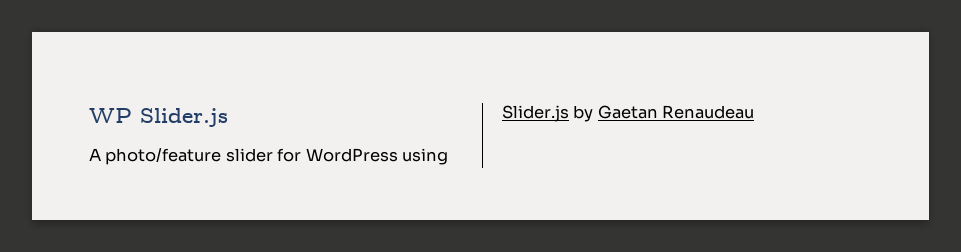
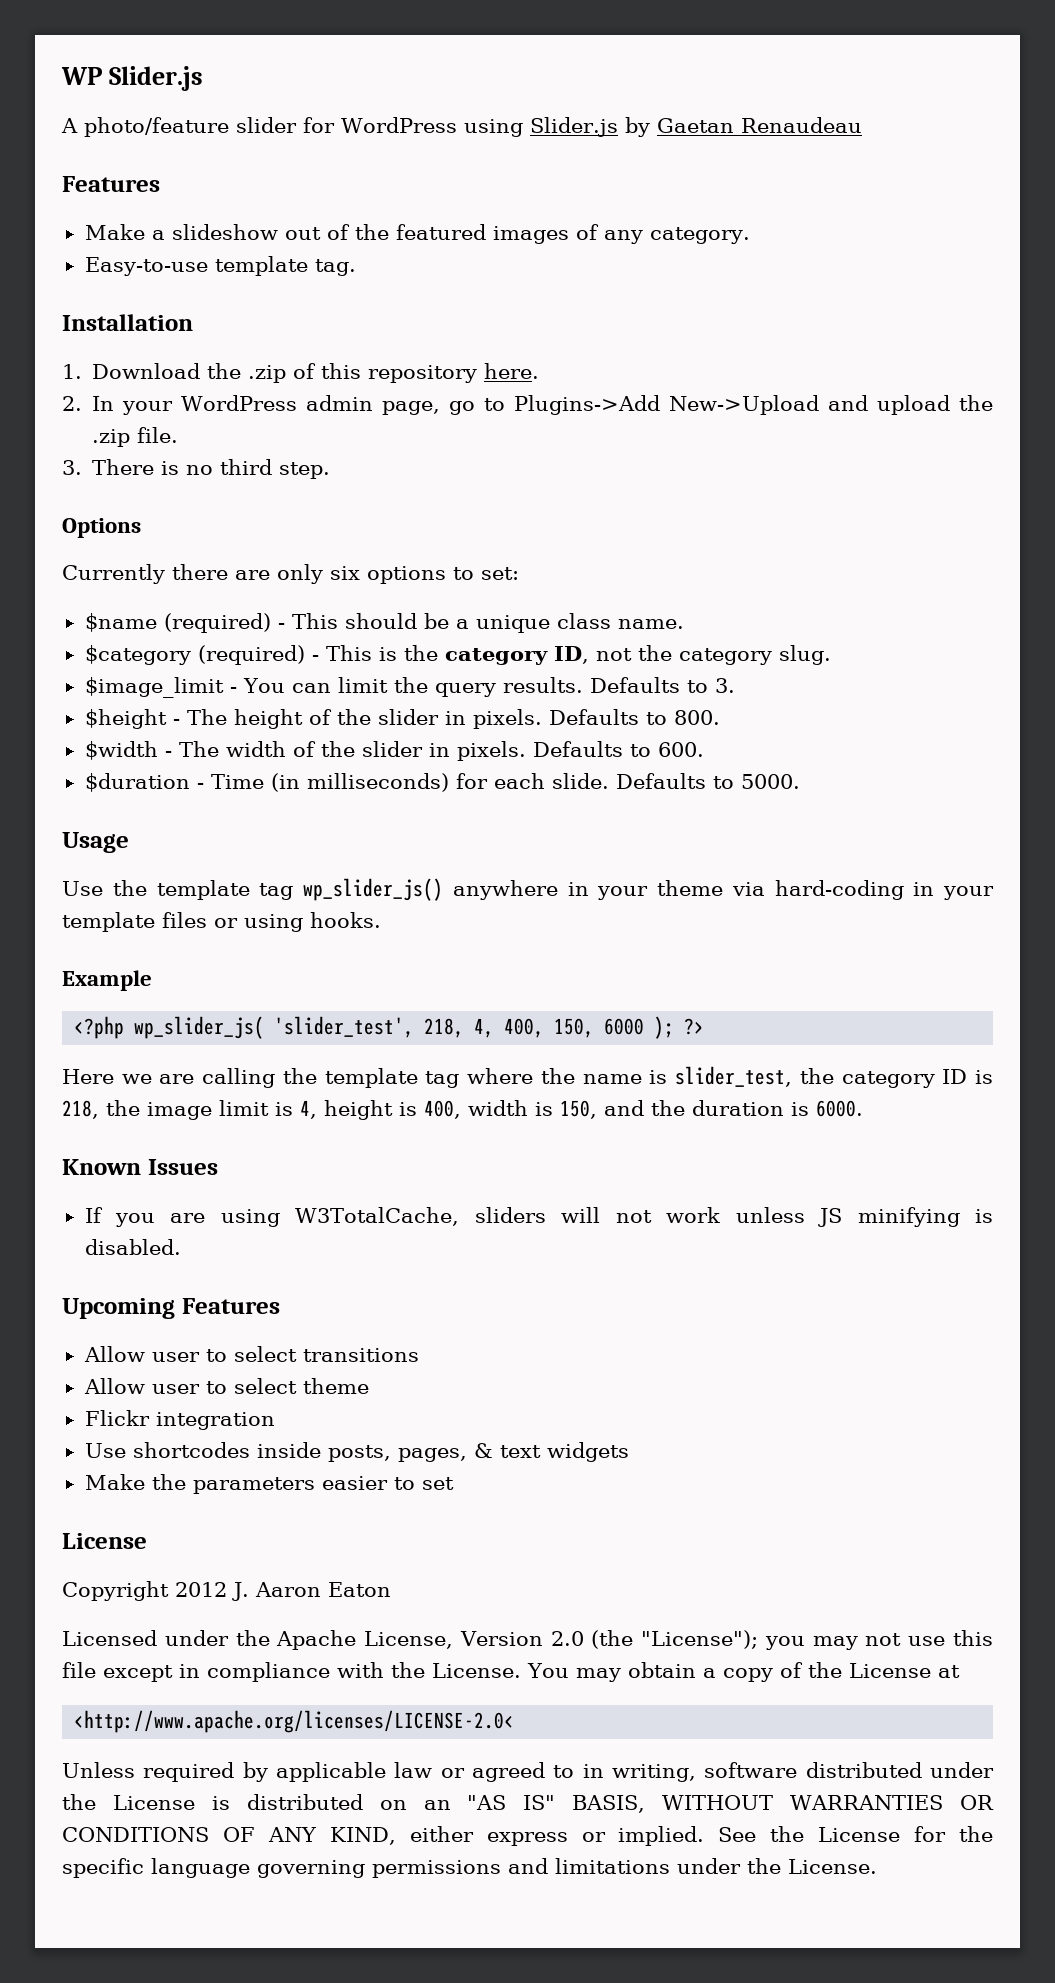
  A photo/feature slider for WordPress using Slider.js by Gaetan Renaudeau
+ Features
+ Make a slideshow out of the featured images of any category.
+ Easy-to-use template tag.
+ Installation
+ 1. Download the .zip of this repository here.
+ 2. In your WordPress admin page, go to Plugins->Add New->Upload and upload the .zip file.
+ 3. There is no third step.
+ Options
+ Currently there are only six options to set:
+ $name (required) - This should be a unique class name.
+ $category (required) - This is the category ID, not the category slug.
+ $image_limit - You can limit the query results. Defaults to 3.
+ $height - The height of the slider in pixels. Defaults to 800.
+ $width - The width of the slider in pixels. Defaults to 600.
+ $duration - Time (in milliseconds) for each slide. Defaults to 5000.
+ Usage
+ Use the template tag wp_slider_js() anywhere in your theme via hard-coding in your template files or using hooks.
+ Example
+ <?php wp_slider_js( 'slider_test', 218, 4, 400, 150, 6000 ); ?>
+ Here we are calling the template tag where the name is slider_test, the category ID is 218, the image limit is 4, height is 400, width is 150, and the duration is 6000.
+ Known Issues
+ If you are using W3TotalCache, sliders will not work unless JS minifying is disabled.
+ Upcoming Features
+ Allow user to select transitions
+ Allow user to select theme
+ Flickr integration
+ Use shortcodes inside posts, pages, & text widgets
+ Make the parameters easier to set
+ License
+ Copyright 2012 J. Aaron Eaton
+ Licensed under the Apache License, Version 2.0 (the "License"); you may not use this file except in compliance with the License. You may obtain a copy of the License at
+ <http://www.apache.org/licenses/LICENSE-2.0<
+ Unless required by applicable law or agreed to in writing, software distributed under the License is distributed on an "AS IS" BASIS, WITHOUT WARRANTIES OR CONDITIONS OF ANY KIND, either express or implied. See the License for the specific language governing permissions and limitations under the License.

